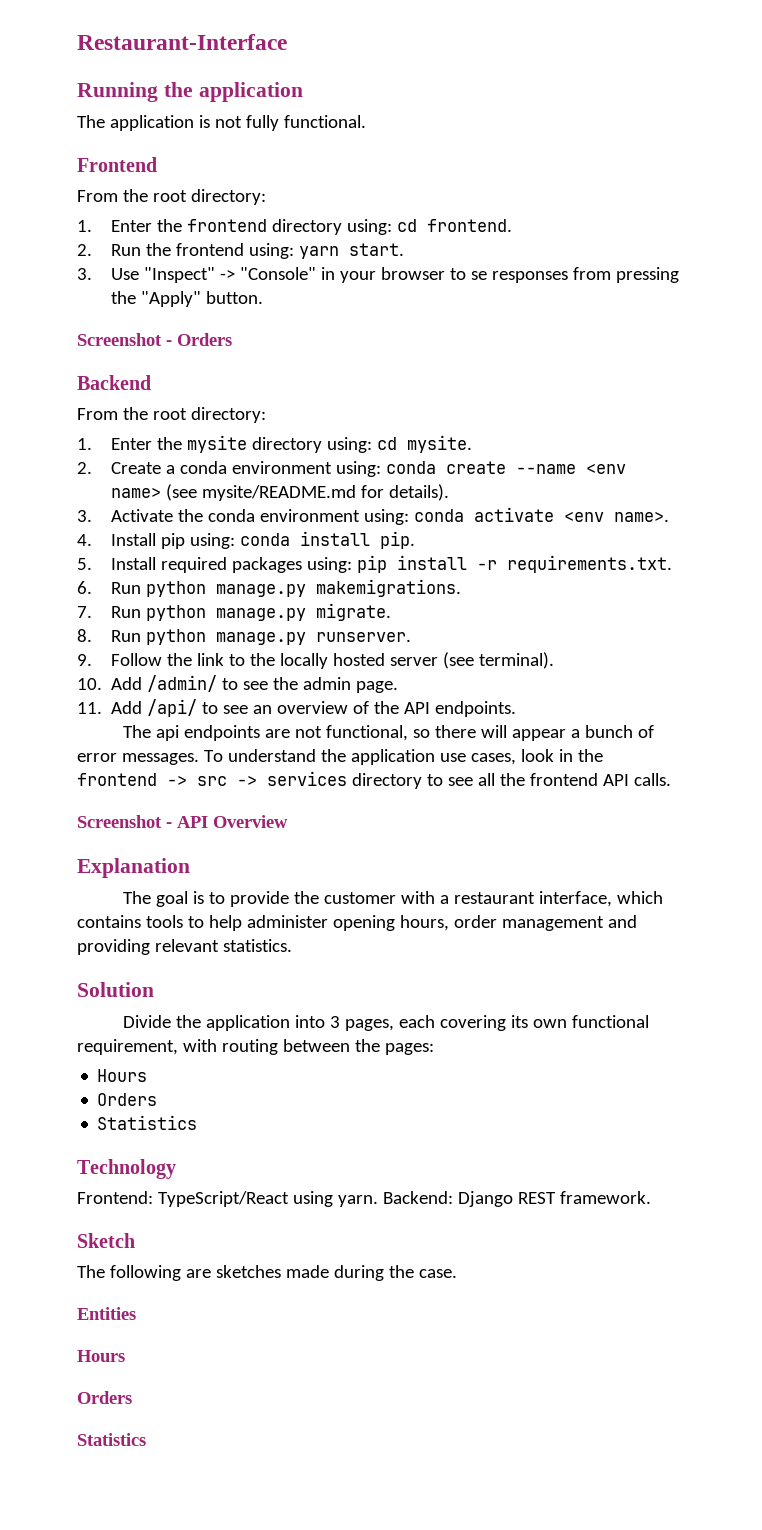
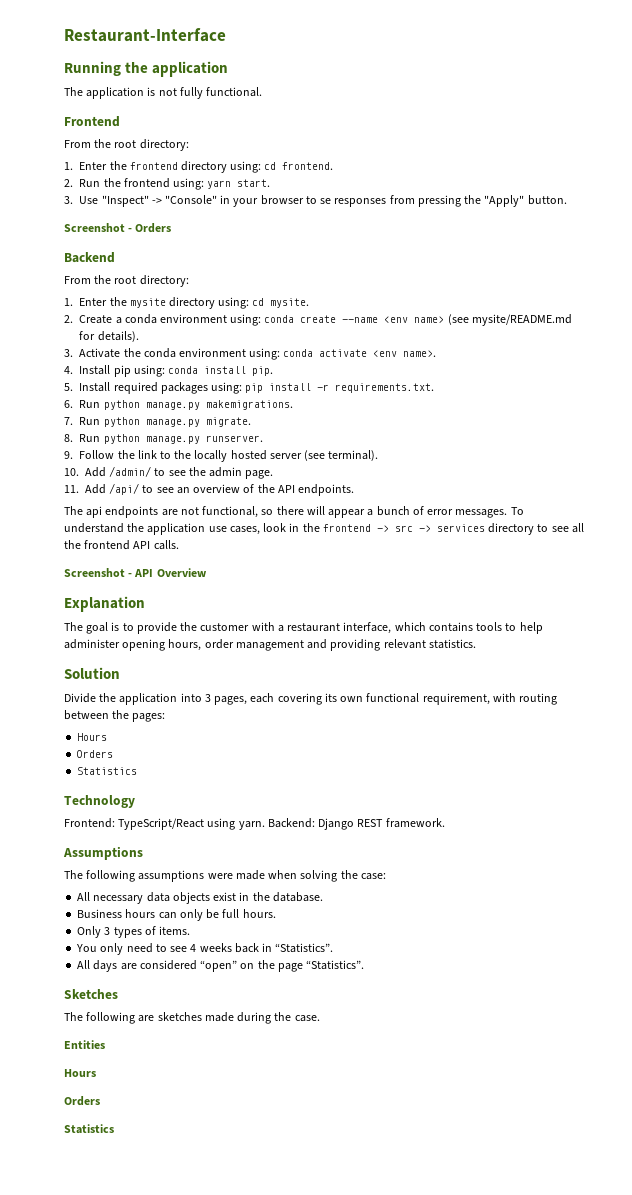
- Sketch
+ Assumptions
+ The following assumptions were made when solving the case:
+ All necessary data objects exist in the database.
+ Business hours can only be full hours.
+ Only 3 types of items.
+ You only need to see 4 weeks back in “Statistics”.
+ All days are considered “open” on the page “Statistics”.
+ Sketches

